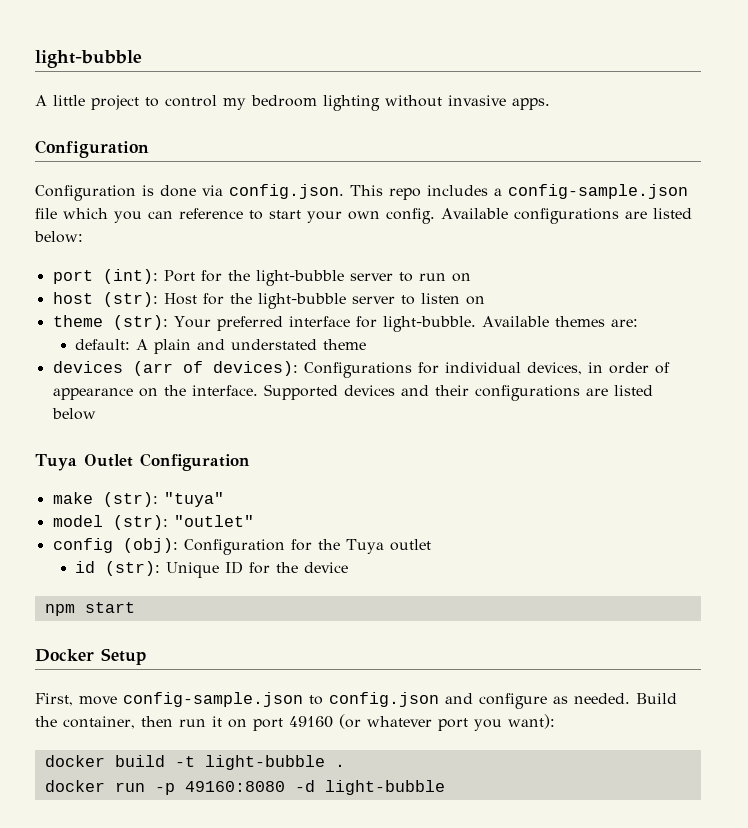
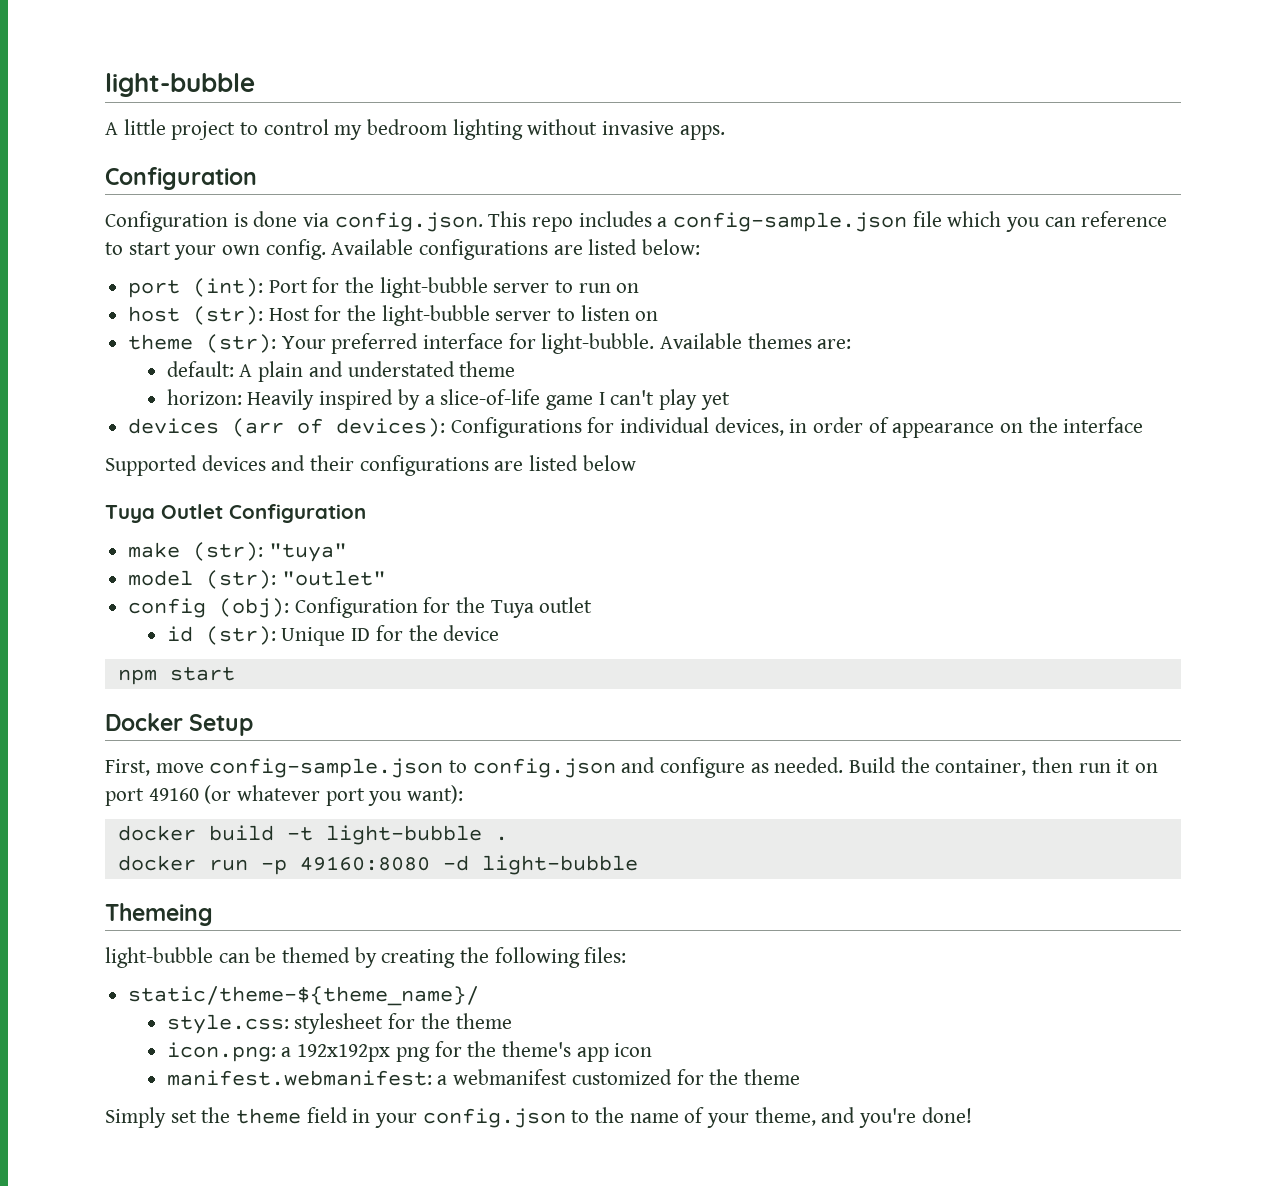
+ horizon: Heavily inspired by a slice-of-life game I can't play yet
- devices (arr of devices): Configurations for individual devices, in order of appearance on the interface. Supported devices and their configurations are listed below
+ devices (arr of devices): Configurations for individual devices, in order of appearance on the interface
+ Supported devices and their configurations are listed below
+ Themeing
+ light-bubble can be themed by creating the following files:
+ static/theme-${theme_name}/
+ style.css: stylesheet for the theme
+ icon.png: a 192x192px png for the theme's app icon
+ manifest.webmanifest: a webmanifest customized for the theme
+ Simply set the theme field in your config.json to the name of your theme, and you're done!

